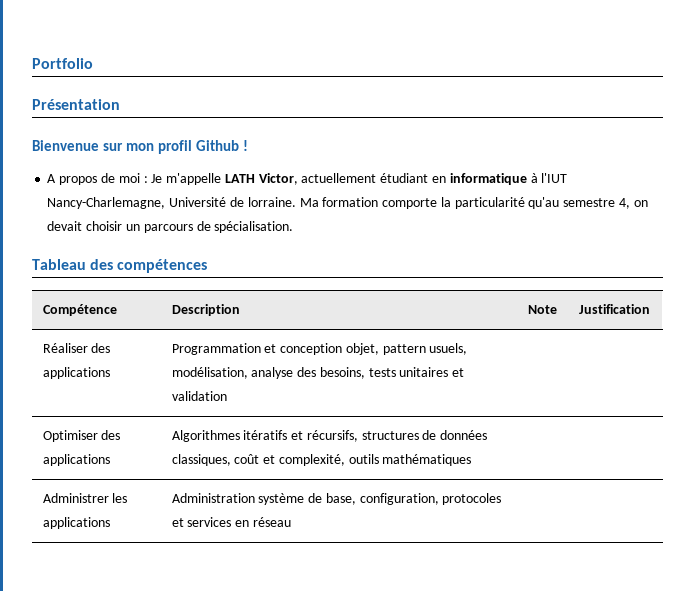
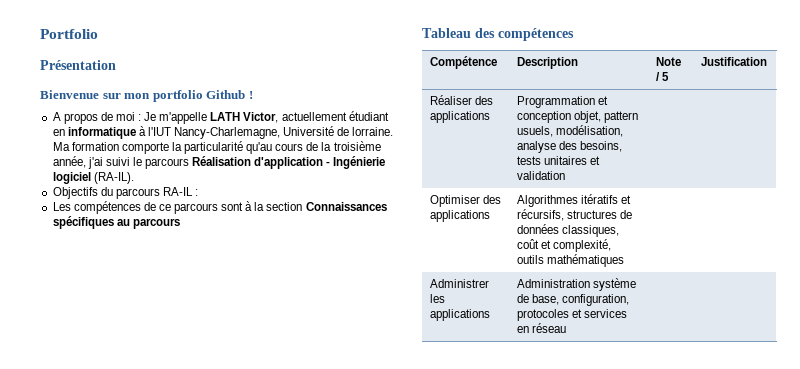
- Bienvenue sur mon profil Github !
+ Bienvenue sur mon portfolio Github !
- Ma formation comporte la particularité qu'au semestre 4, on devait choisir un parcours de spécialisation.
+ Ma formation comporte la particularité qu'au cours de la troisième année, j'ai suivi le parcours Réalisation d'application - Ingénierie logiciel (RA-IL).
+ Objectifs du parcours RA-IL :
+ Les compétences de ce parcours sont à la section Connaissances spécifiques au parcours
- Compétence | Description | Note | Justification
+ Compétence | Description | Note / 5 | Justification

